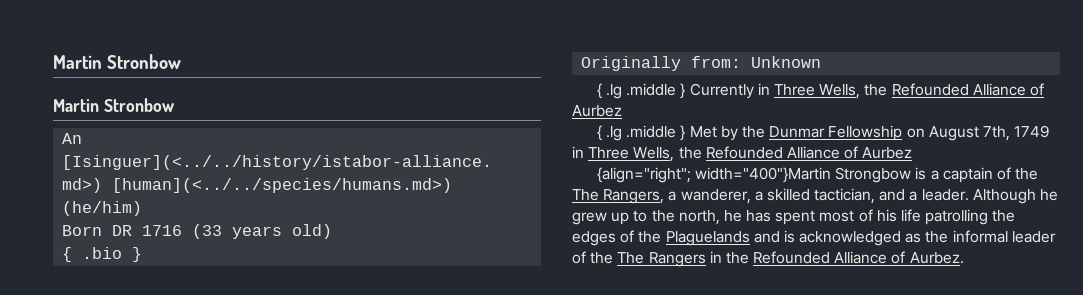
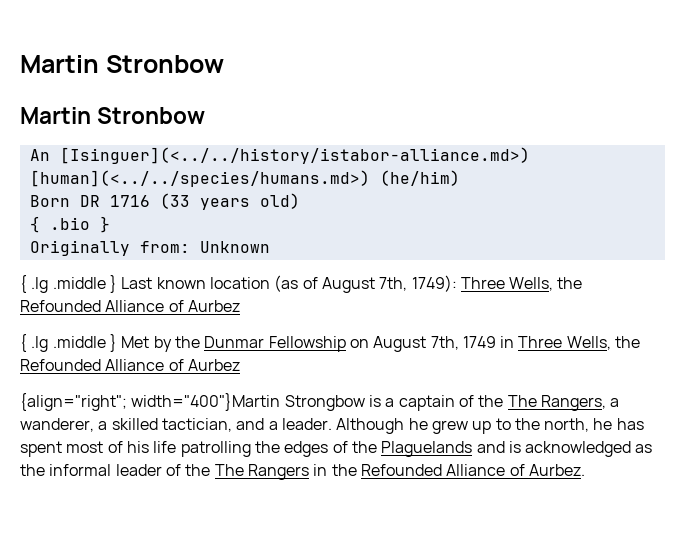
- { .lg .middle } Currently in Three Wells, the Refounded Alliance of Aurbez
+ { .lg .middle } Last known location (as of August 7th, 1749): Three Wells, the Refounded Alliance of Aurbez

